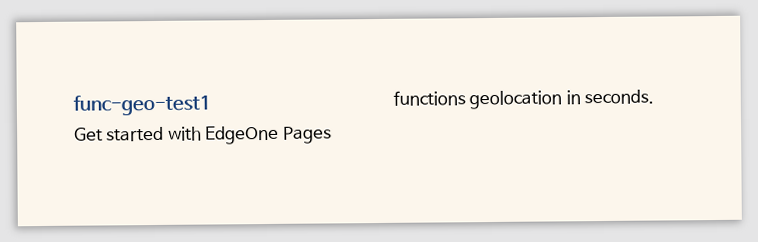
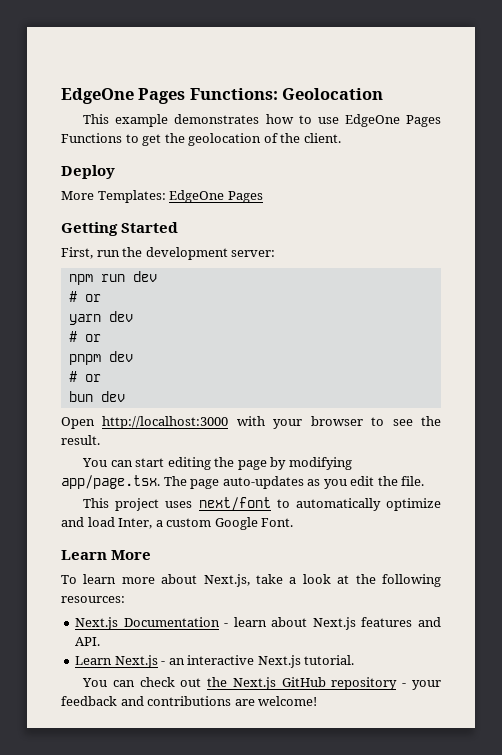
- func-geo-test1
- Get started with EdgeOne Pages functions geolocation in seconds.
+ EdgeOne Pages Functions: Geolocation
+ This example demonstrates how to use EdgeOne Pages Functions to get the geolocation of the client.
+ Deploy
+ More Templates: EdgeOne Pages
+ Getting Started
+ First, run the development server:
+ npm run dev
+ # or
+ yarn dev
+ # or
+ pnpm dev
+ # or
+ bun dev
+ Open http://localhost:3000 with your browser to see the result.
+ You can start editing the page by modifying app/page.tsx. The page auto-updates as you edit the file.
+ This project uses next/font to automatically optimize and load Inter, a custom Google Font.
+ Learn More
+ To learn more about Next.js, take a look at the following resources:
+ Next.js Documentation - learn about Next.js features and API.
+ Learn Next.js - an interactive Next.js tutorial.
+ You can check out the Next.js GitHub repository - your feedback and contributions are welcome!

